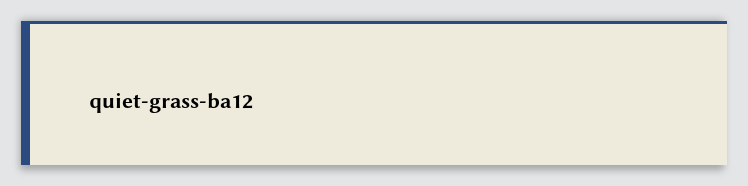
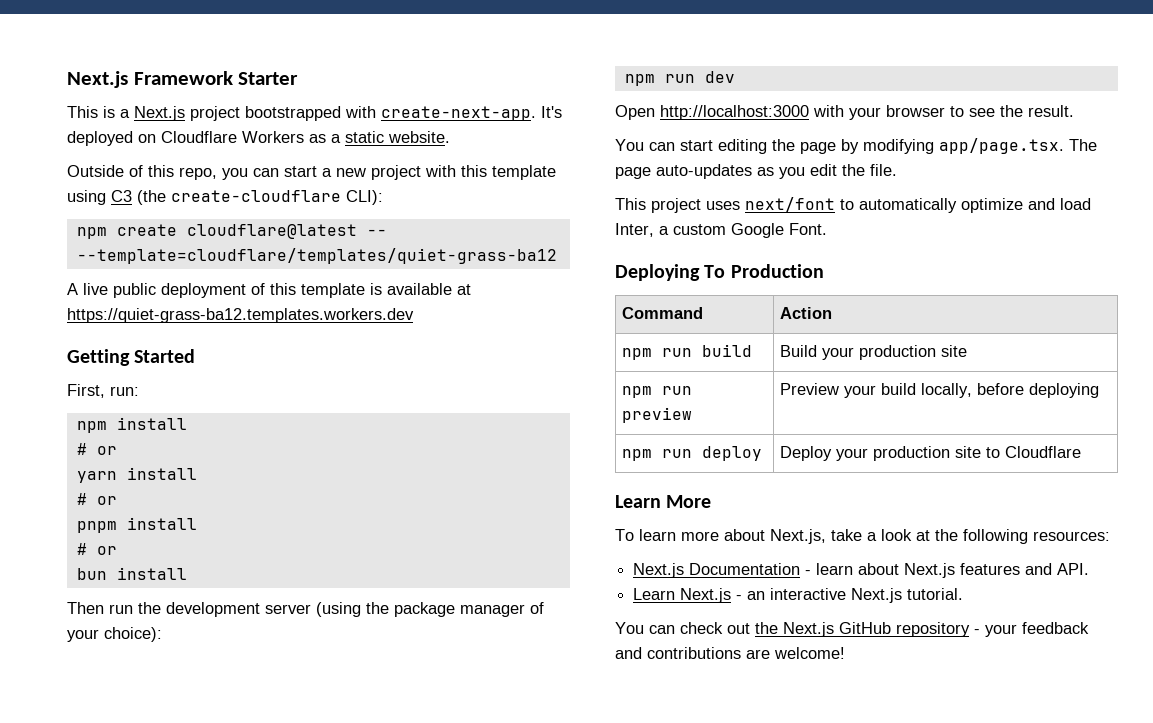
- quiet-grass-ba12
+ Next.js Framework Starter
+ This is a Next.js project bootstrapped with create-next-app. It's deployed on Cloudflare Workers as a static website.
+ Outside of this repo, you can start a new project with this template using C3 (the create-cloudflare CLI):
+ npm create cloudflare@latest -- --template=cloudflare/templates/quiet-grass-ba12
+ A live public deployment of this template is available at https://quiet-grass-ba12.templates.workers.dev
+ Getting Started
+ First, run:
+ npm install
+ # or
+ yarn install
+ # or
+ pnpm install
+ # or
+ bun install
+ Then run the development server (using the package manager of your choice):
+ npm run dev
+ Open http://localhost:3000 with your browser to see the result.
+ You can start editing the page by modifying app/page.tsx. The page auto-updates as you edit the file.
+ This project uses next/font to automatically optimize and load Inter, a custom Google Font.
+ Deploying To Production
+ Command | Action
+ npm run build | Build your production site
+ npm run preview | Preview your build locally, before deploying
+ npm run deploy | Deploy your production site to Cloudflare
+ Learn More
+ To learn more about Next.js, take a look at the following resources:
+ Next.js Documentation - learn about Next.js features and API.
+ Learn Next.js - an interactive Next.js tutorial.
+ You can check out the Next.js GitHub repository - your feedback and contributions are welcome!

